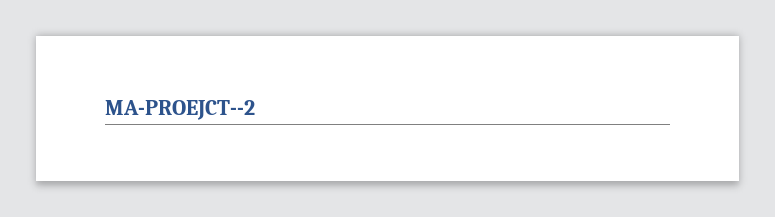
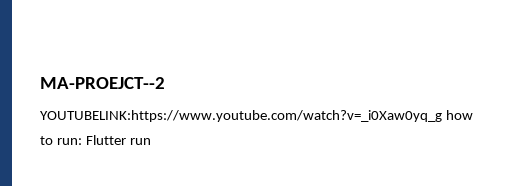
+ YOUTUBELINK:https://www.youtube.com/watch?v=_i0Xaw0yq_g how to run: Flutter run

